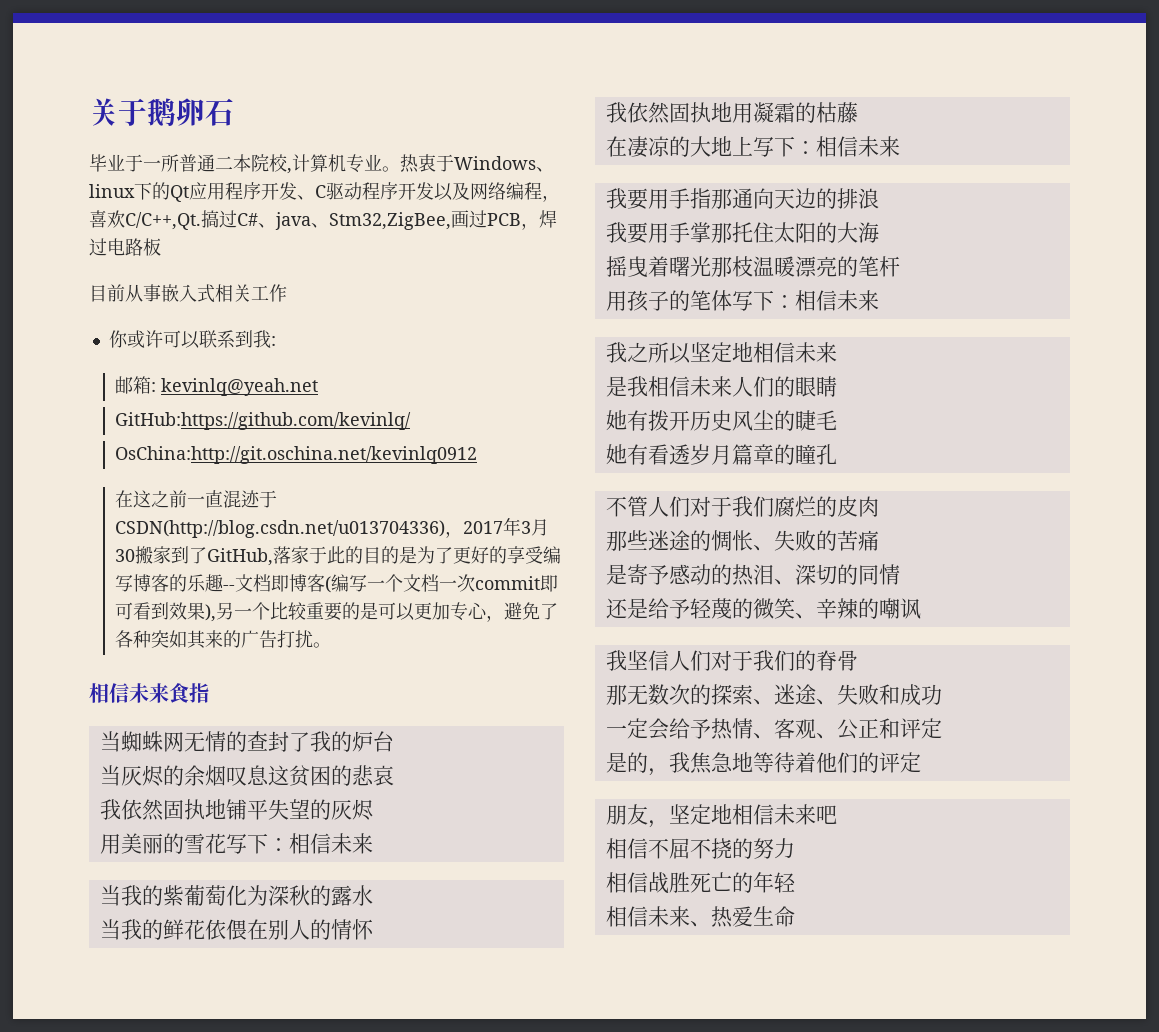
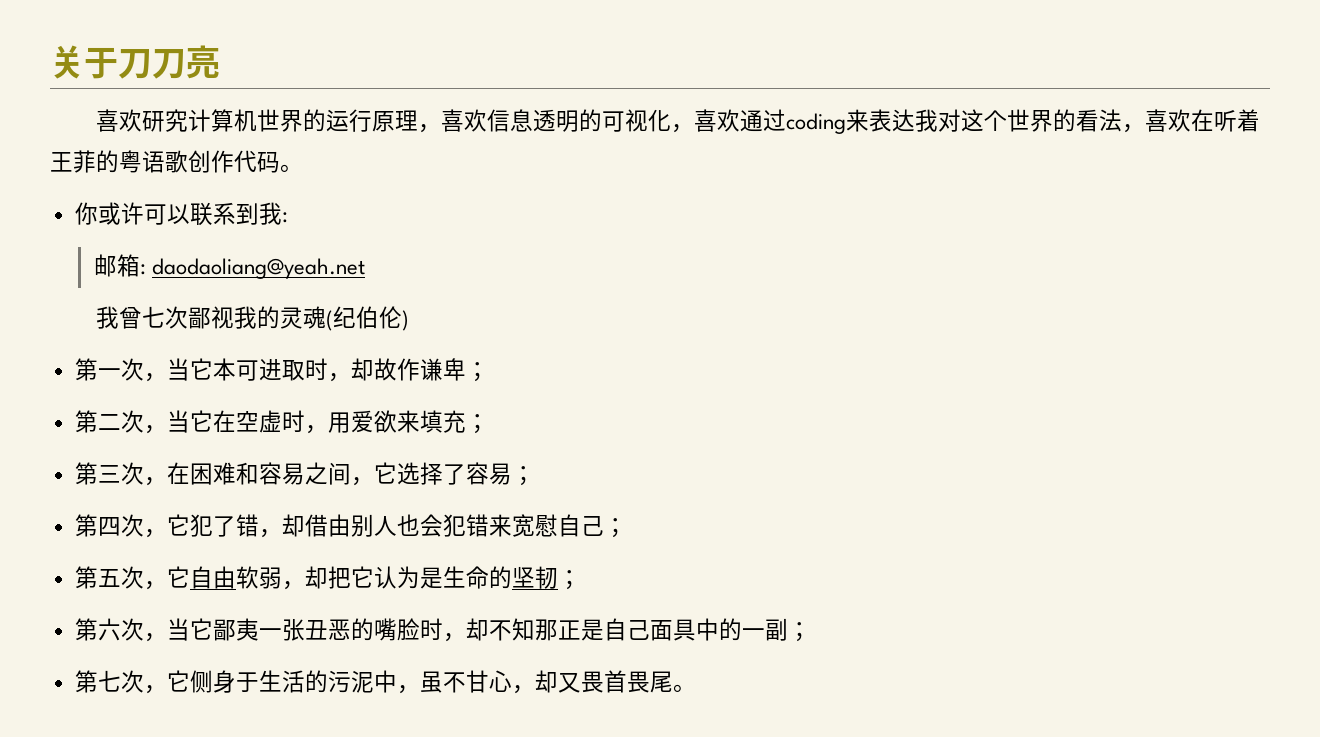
- 关于鹅卵石
- 毕业于一所普通二本院校,计算机专业。热衷于Windows、linux下的Qt应用程序开发、C驱动程序开发以及网络编程，喜欢C/C++,Qt.搞过C#、java、Stm32,ZigBee,画过PCB，焊过电路板
- 目前从事嵌入式相关工作
+ 关于刀刀亮
+ 喜欢研究计算机世界的运行原理，喜欢信息透明的可视化，喜欢通过coding来表达我对这个世界的看法，喜欢在听着王菲的粤语歌创作代码。
- 邮箱: kevinlq@yeah.net
- GitHub:https://github.com/kevinlq/
- OsChina:http://git.oschina.net/kevinlq0912
- 在这之前一直混迹于CSDN(http://blog.csdn.net/u013704336)，2017年3月30搬家到了GitHub,落家于此的目的是为了更好的享受编写博客的乐趣--文档即博客(编写一个文档一次commit即可看到效果),另一个比较重要的是可以更加专心，避免了各种突如其来的广告打扰。
- 相信未来食指
- 当蜘蛛网无情的查封了我的炉台
- 当灰烬的余烟叹息这贫困的悲哀
- 我依然固执地铺平失望的灰烬
- 用美丽的雪花写下：相信未来
- 当我的紫葡萄化为深秋的露水
- 当我的鲜花依偎在别人的情怀
- 我依然固执地用凝霜的枯藤
- 在凄凉的大地上写下：相信未来
- 我要用手指那通向天边的排浪
- 我要用手掌那托住太阳的大海
- 摇曳着曙光那枝温暖漂亮的笔杆
- 用孩子的笔体写下：相信未来
- 我之所以坚定地相信未来
- 是我相信未来人们的眼睛
- 她有拨开历史风尘的睫毛
- 她有看透岁月篇章的瞳孔
- 不管人们对于我们腐烂的皮肉
- 那些迷途的惆怅、失败的苦痛
- 是寄予感动的热泪、深切的同情
- 还是给予轻蔑的微笑、辛辣的嘲讽
- 我坚信人们对于我们的脊骨
- 那无数次的探索、迷途、失败和成功
- 一定会给予热情、客观、公正和评定
- 是的，我焦急地等待着他们的评定
- 朋友，坚定地相信未来吧
- 相信不屈不挠的努力
- 相信战胜死亡的年轻
- 相信未来、热爱生命
+ 邮箱: daodaoliang@yeah.net
+ 我曾七次鄙视我的灵魂(纪伯伦)
+ 第一次，当它本可进取时，却故作谦卑；
+ 第二次，当它在空虚时，用爱欲来填充；
+ 第三次，在困难和容易之间，它选择了容易；
+ 第四次，它犯了错，却借由别人也会犯错来宽慰自己；
+ 第五次，它自由软弱，却把它认为是生命的坚韧；
+ 第六次，当它鄙夷一张丑恶的嘴脸时，却不知那正是自己面具中的一副；
+ 第七次，它侧身于生活的污泥中，虽不甘心，却又畏首畏尾。

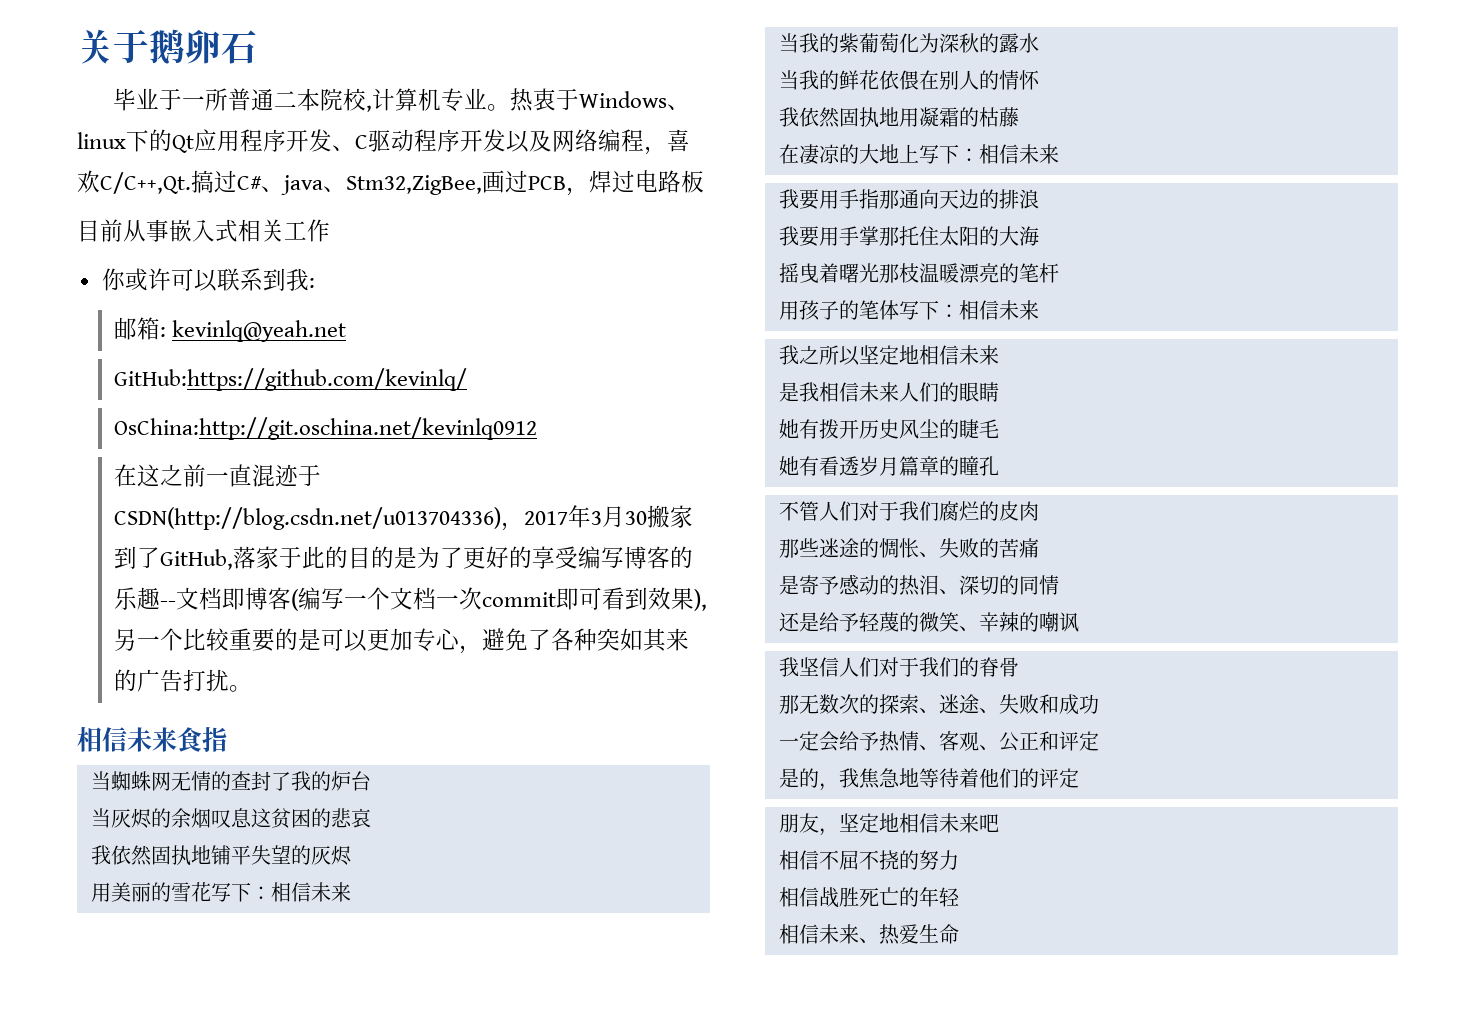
- 关于刀刀亮
- 喜欢研究计算机世界的运行原理，喜欢信息透明的可视化，喜欢通过coding来表达我对这个世界的看法，喜欢在听着王菲的粤语歌创作代码。
+ 关于鹅卵石
+ 毕业于一所普通二本院校,计算机专业。热衷于Windows、linux下的Qt应用程序开发、C驱动程序开发以及网络编程，喜欢C/C++,Qt.搞过C#、java、Stm32,ZigBee,画过PCB，焊过电路板
+ 目前从事嵌入式相关工作
- 邮箱: daodaoliang@yeah.net
- 我曾七次鄙视我的灵魂(纪伯伦)
- 第一次，当它本可进取时，却故作谦卑；
- 第二次，当它在空虚时，用爱欲来填充；
- 第三次，在困难和容易之间，它选择了容易；
- 第四次，它犯了错，却借由别人也会犯错来宽慰自己；
- 第五次，它自由软弱，却把它认为是生命的坚韧；
- 第六次，当它鄙夷一张丑恶的嘴脸时，却不知那正是自己面具中的一副；
- 第七次，它侧身于生活的污泥中，虽不甘心，却又畏首畏尾。
+ 邮箱: kevinlq@yeah.net
+ GitHub:https://github.com/kevinlq/
+ OsChina:http://git.oschina.net/kevinlq0912
+ 在这之前一直混迹于CSDN(http://blog.csdn.net/u013704336)，2017年3月30搬家到了GitHub,落家于此的目的是为了更好的享受编写博客的乐趣--文档即博客(编写一个文档一次commit即可看到效果),另一个比较重要的是可以更加专心，避免了各种突如其来的广告打扰。
+ 相信未来食指
+ 当蜘蛛网无情的查封了我的炉台
+ 当灰烬的余烟叹息这贫困的悲哀
+ 我依然固执地铺平失望的灰烬
+ 用美丽的雪花写下：相信未来
+ 当我的紫葡萄化为深秋的露水
+ 当我的鲜花依偎在别人的情怀
+ 我依然固执地用凝霜的枯藤
+ 在凄凉的大地上写下：相信未来
+ 我要用手指那通向天边的排浪
+ 我要用手掌那托住太阳的大海
+ 摇曳着曙光那枝温暖漂亮的笔杆
+ 用孩子的笔体写下：相信未来
+ 我之所以坚定地相信未来
+ 是我相信未来人们的眼睛
+ 她有拨开历史风尘的睫毛
+ 她有看透岁月篇章的瞳孔
+ 不管人们对于我们腐烂的皮肉
+ 那些迷途的惆怅、失败的苦痛
+ 是寄予感动的热泪、深切的同情
+ 还是给予轻蔑的微笑、辛辣的嘲讽
+ 我坚信人们对于我们的脊骨
+ 那无数次的探索、迷途、失败和成功
+ 一定会给予热情、客观、公正和评定
+ 是的，我焦急地等待着他们的评定
+ 朋友，坚定地相信未来吧
+ 相信不屈不挠的努力
+ 相信战胜死亡的年轻
+ 相信未来、热爱生命

